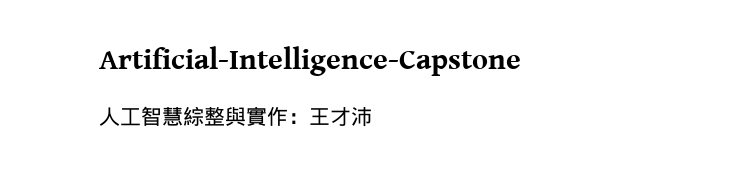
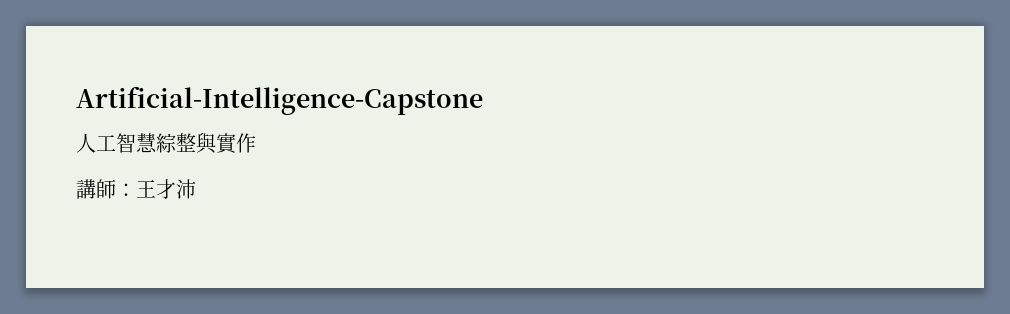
- 人工智慧綜整與實作：王才沛
+ 人工智慧綜整與實作
+ 講師：王才沛

